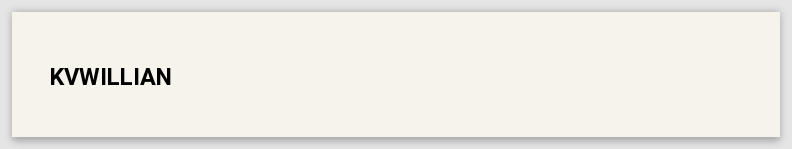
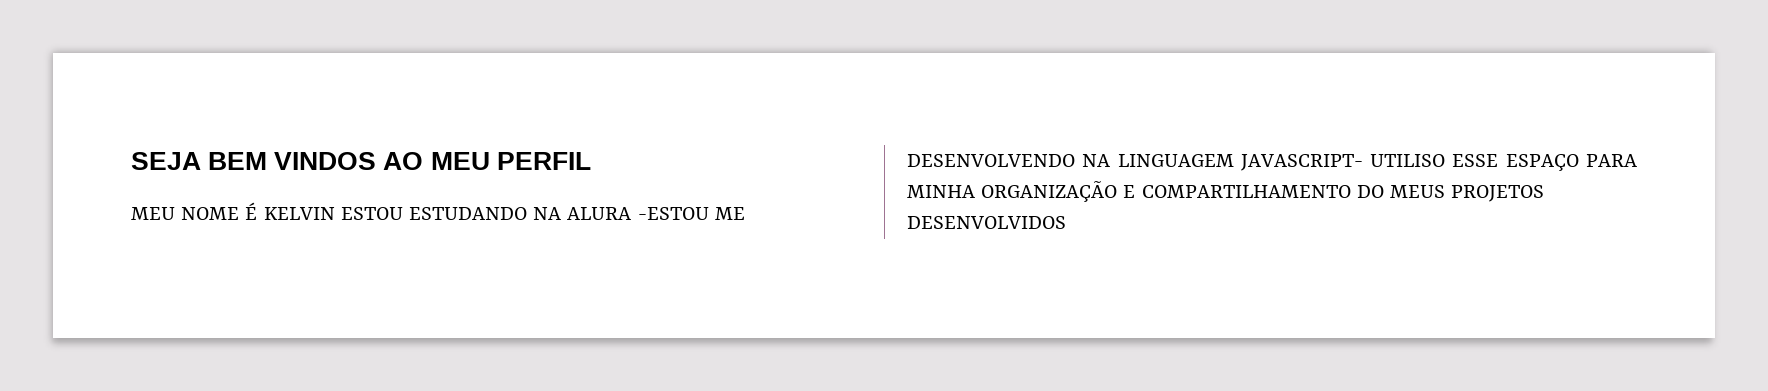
- KVWILLIAN
+ SEJA BEM VINDOS AO MEU PERFIL
+ MEU NOME É KELVIN ESTOU ESTUDANDO NA ALURA -ESTOU ME DESENVOLVENDO NA LINGUAGEM JAVASCRIPT- UTILISO ESSE ESPAÇO PARA MINHA ORGANIZAÇÃO E COMPARTILHAMENTO DO MEUS PROJETOS DESENVOLVIDOS

